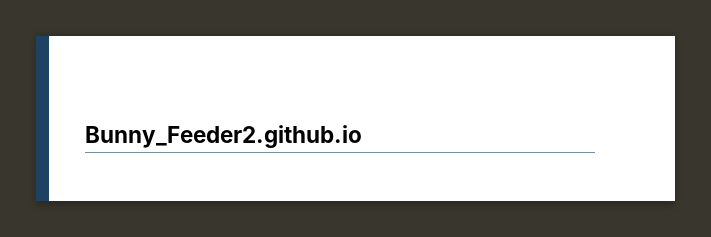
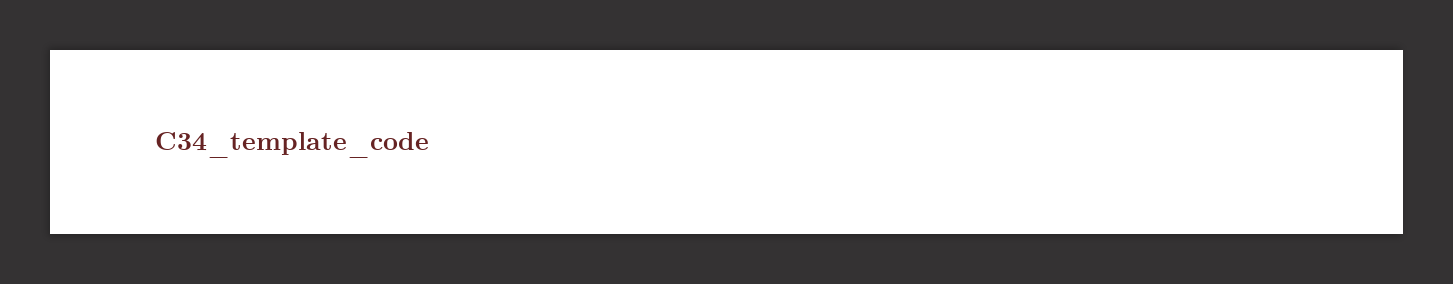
- Bunny_Feeder2.github.io
+ C34_template_code

